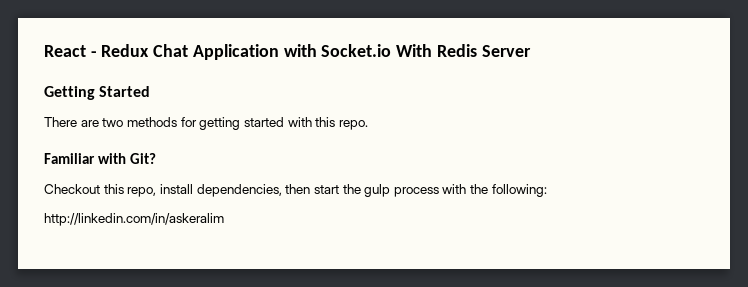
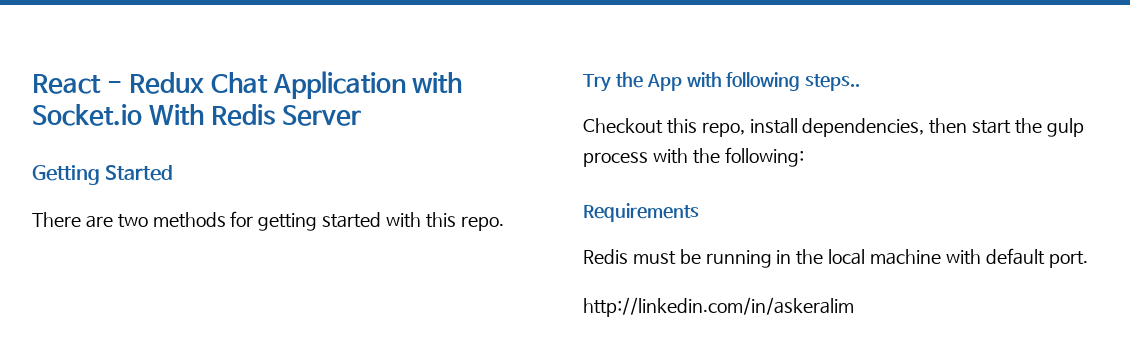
- Familiar with Git?
+ Try the App with following steps..
+ Requirements
+ Redis must be running in the local machine with default port.

